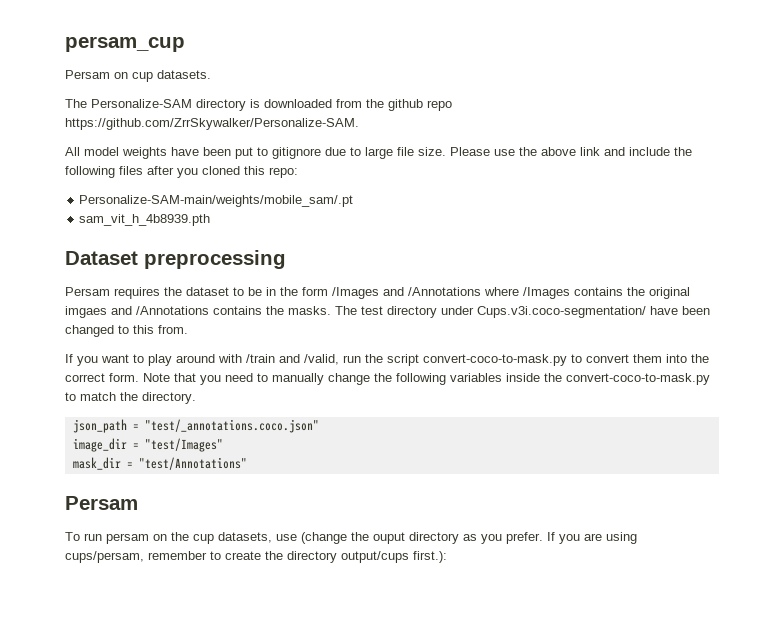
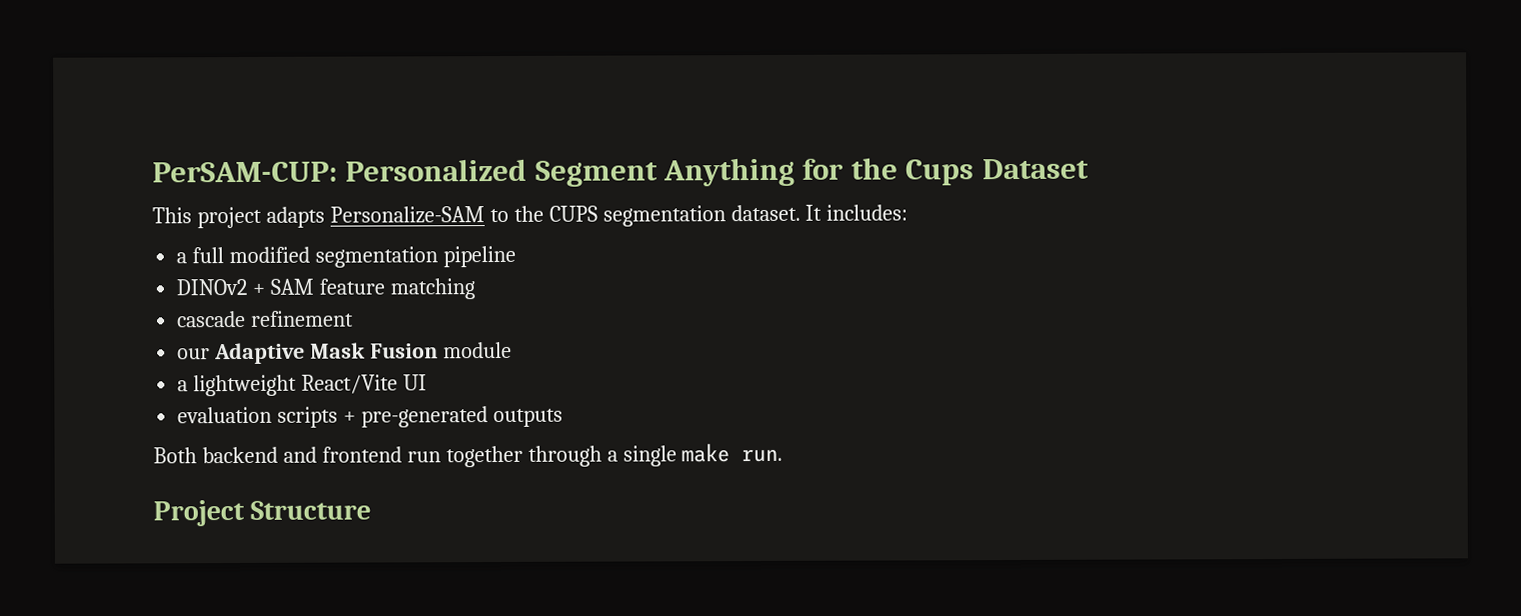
- persam_cup
- Persam on cup datasets.
- The Personalize-SAM directory is downloaded from the github repo https://github.com/ZrrSkywalker/Personalize-SAM.
- All model weights have been put to gitignore due to large file size. Please use the above link and include the following files after you cloned this repo:
- Personalize-SAM-main/weights/mobile_sam/.pt
- sam_vit_h_4b8939.pth
- Dataset preprocessing
- Persam requires the dataset to be in the form /Images and /Annotations where /Images contains the original imgaes and /Annotations contains the masks. The test directory under Cups.v3i.coco-segmentation/ have been changed to this from.
- If you want to play around with /train and /valid, run the script convert-coco-to-mask.py to convert them into the correct form. Note that you need to manually change the following variables inside the convert-coco-to-mask.py to match the directory.
- json_path = "test/_annotations.coco.json"
- image_dir = "test/Images"
- mask_dir = "test/Annotations"
- Persam
- To run persam on the cup datasets, use (change the ouput directory as you prefer. If you are using cups/persam, remember to create the directory output/cups first.):
+ PerSAM-CUP: Personalized Segment Anything for the Cups Dataset
+ This project adapts Personalize-SAM to the CUPS segmentation dataset. It includes:
+ a full modified segmentation pipeline
+ DINOv2 + SAM feature matching
+ cascade refinement
+ our Adaptive Mask Fusion module
+ a lightweight React/Vite UI
+ evaluation scripts + pre-generated outputs
+ Both backend and frontend run together through a single make run.
+ Project Structure

